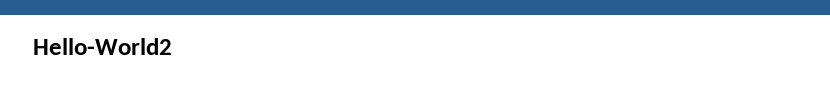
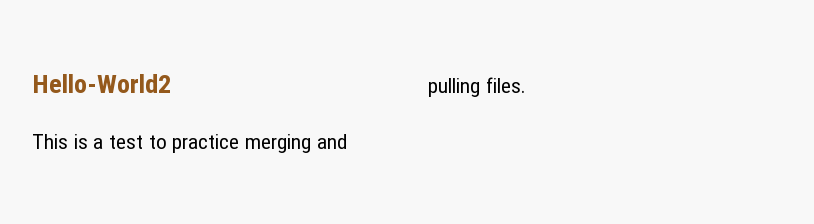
+ This is a test to practice merging and pulling files.

